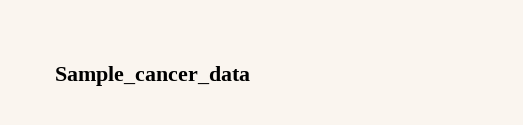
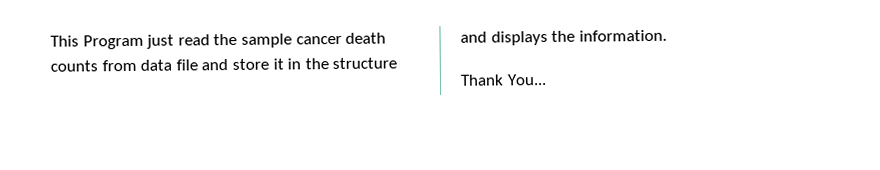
- Sample_cancer_data
+ This Program just read the sample cancer death counts from data file and store it in the structure and displays the information.
+ Thank You...

